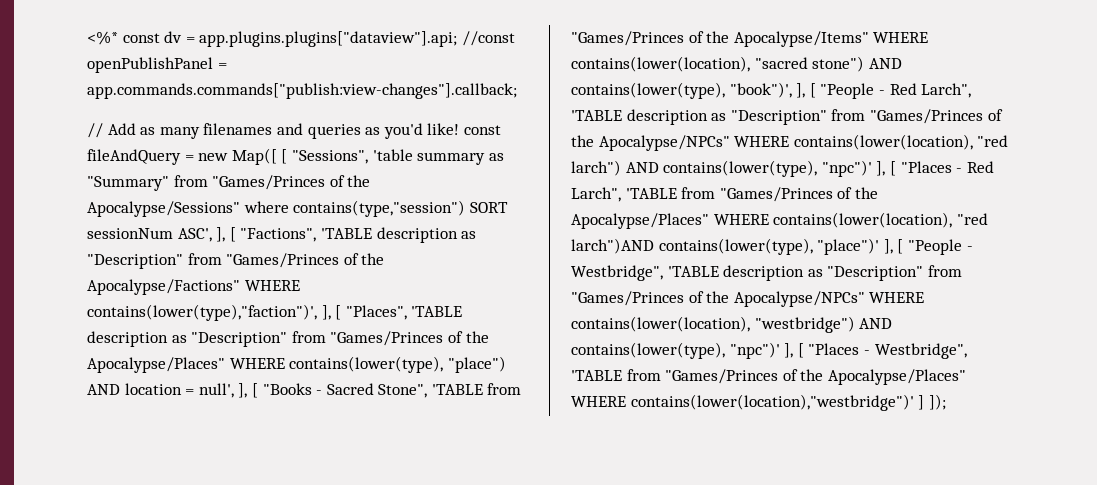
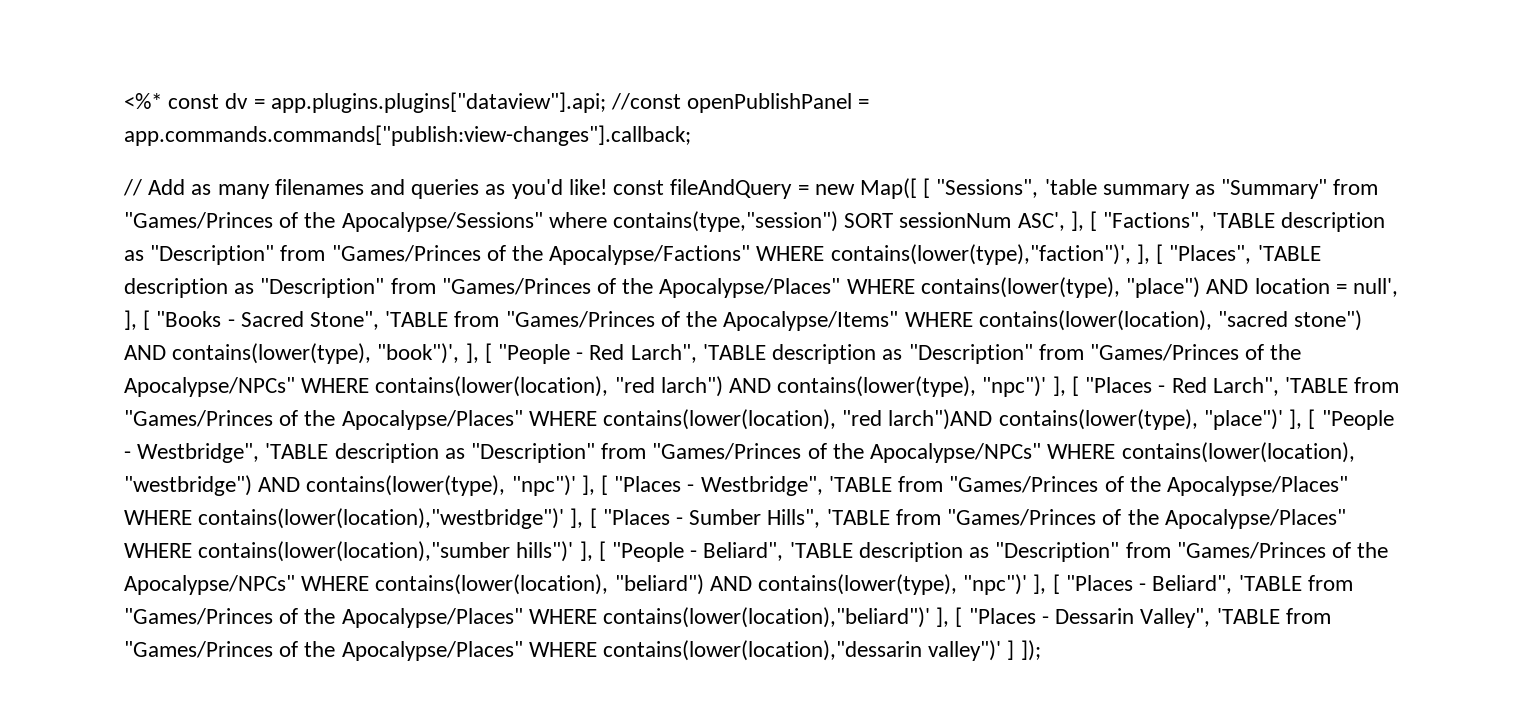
- // Add as many filenames and queries as you'd like! const fileAndQuery = new Map([ [ "Sessions", 'table summary as "Summary" from "Games/Princes of the Apocalypse/Sessions" where contains(type,"session") SORT sessionNum ASC', ], [ "Factions", 'TABLE description as "Description" from "Games/Princes of the Apocalypse/Factions" WHERE contains(lower(type),"faction")', ], [ "Places", 'TABLE description as "Description" from "Games/Princes of the Apocalypse/Places" WHERE contains(lower(type), "place") AND location = null', ], [ "Books - Sacred Stone", 'TABLE from "Games/Princes of the Apocalypse/Items" WHERE contains(lower(location), "sacred stone") AND contains(lower(type), "book")', ], [ "People - Red Larch", 'TABLE description as "Description" from "Games/Princes of the Apocalypse/NPCs" WHERE contains(lower(location), "red larch") AND contains(lower(type), "npc")' ], [ "Places - Red Larch", 'TABLE from "Games/Princes of the Apocalypse/Places" WHERE contains(lower(location), "red larch")AND contains(lower(type), "place")' ], [ "People - Westbridge", 'TABLE description as "Description" from "Games/Princes of the Apocalypse/NPCs" WHERE contains(lower(location), "westbridge") AND contains(lower(type), "npc")' ], [ "Places - Westbridge", 'TABLE from "Games/Princes of the Apocalypse/Places" WHERE contains(lower(location),"westbridge")' ] ]);
+ // Add as many filenames and queries as you'd like! const fileAndQuery = new Map([ [ "Sessions", 'table summary as "Summary" from "Games/Princes of the Apocalypse/Sessions" where contains(type,"session") SORT sessionNum ASC', ], [ "Factions", 'TABLE description as "Description" from "Games/Princes of the Apocalypse/Factions" WHERE contains(lower(type),"faction")', ], [ "Places", 'TABLE description as "Description" from "Games/Princes of the Apocalypse/Places" WHERE contains(lower(type), "place") AND location = null', ], [ "Books - Sacred Stone", 'TABLE from "Games/Princes of the Apocalypse/Items" WHERE contains(lower(location), "sacred stone") AND contains(lower(type), "book")', ], [ "People - Red Larch", 'TABLE description as "Description" from "Games/Princes of the Apocalypse/NPCs" WHERE contains(lower(location), "red larch") AND contains(lower(type), "npc")' ], [ "Places - Red Larch", 'TABLE from "Games/Princes of the Apocalypse/Places" WHERE contains(lower(location), "red larch")AND contains(lower(type), "place")' ], [ "People - Westbridge", 'TABLE description as "Description" from "Games/Princes of the Apocalypse/NPCs" WHERE contains(lower(location), "westbridge") AND contains(lower(type), "npc")' ], [ "Places - Westbridge", 'TABLE from "Games/Princes of the Apocalypse/Places" WHERE contains(lower(location),"westbridge")' ], [ "Places - Sumber Hills", 'TABLE from "Games/Princes of the Apocalypse/Places" WHERE contains(lower(location),"sumber hills")' ], [ "People - Beliard", 'TABLE description as "Description" from "Games/Princes of the Apocalypse/NPCs" WHERE contains(lower(location), "beliard") AND contains(lower(type), "npc")' ], [ "Places - Beliard", 'TABLE from "Games/Princes of the Apocalypse/Places" WHERE contains(lower(location),"beliard")' ], [ "Places - Dessarin Valley", 'TABLE from "Games/Princes of the Apocalypse/Places" WHERE contains(lower(location),"dessarin valley")' ] ]);

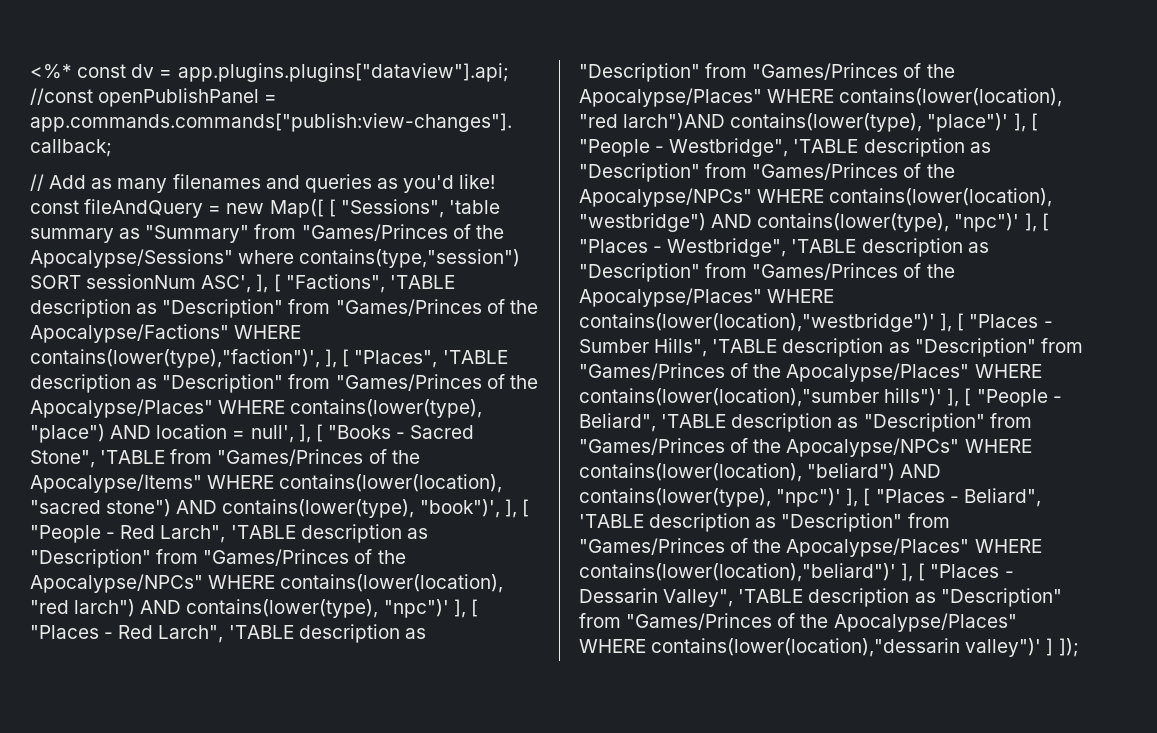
- // Add as many filenames and queries as you'd like! const fileAndQuery = new Map([ [ "Sessions", 'table summary as "Summary" from "Games/Princes of the Apocalypse/Sessions" where contains(type,"session") SORT sessionNum ASC', ], [ "Factions", 'TABLE description as "Description" from "Games/Princes of the Apocalypse/Factions" WHERE contains(lower(type),"faction")', ], [ "Places", 'TABLE description as "Description" from "Games/Princes of the Apocalypse/Places" WHERE contains(lower(type), "place") AND location = null', ], [ "Books - Sacred Stone", 'TABLE from "Games/Princes of the Apocalypse/Items" WHERE contains(lower(location), "sacred stone") AND contains(lower(type), "book")', ], [ "People - Red Larch", 'TABLE description as "Description" from "Games/Princes of the Apocalypse/NPCs" WHERE contains(lower(location), "red larch") AND contains(lower(type), "npc")' ], [ "Places - Red Larch", 'TABLE from "Games/Princes of the Apocalypse/Places" WHERE contains(lower(location), "red larch")AND contains(lower(type), "place")' ], [ "People - Westbridge", 'TABLE description as "Description" from "Games/Princes of the Apocalypse/NPCs" WHERE contains(lower(location), "westbridge") AND contains(lower(type), "npc")' ], [ "Places - Westbridge", 'TABLE from "Games/Princes of the Apocalypse/Places" WHERE contains(lower(location),"westbridge")' ], [ "Places - Sumber Hills", 'TABLE from "Games/Princes of the Apocalypse/Places" WHERE contains(lower(location),"sumber hills")' ], [ "People - Beliard", 'TABLE description as "Description" from "Games/Princes of the Apocalypse/NPCs" WHERE contains(lower(location), "beliard") AND contains(lower(type), "npc")' ], [ "Places - Beliard", 'TABLE from "Games/Princes of the Apocalypse/Places" WHERE contains(lower(location),"beliard")' ], [ "Places - Dessarin Valley", 'TABLE from "Games/Princes of the Apocalypse/Places" WHERE contains(lower(location),"dessarin valley")' ] ]);
+ // Add as many filenames and queries as you'd like! const fileAndQuery = new Map([ [ "Sessions", 'table summary as "Summary" from "Games/Princes of the Apocalypse/Sessions" where contains(type,"session") SORT sessionNum ASC', ], [ "Factions", 'TABLE description as "Description" from "Games/Princes of the Apocalypse/Factions" WHERE contains(lower(type),"faction")', ], [ "Places", 'TABLE description as "Description" from "Games/Princes of the Apocalypse/Places" WHERE contains(lower(type), "place") AND location = null', ], [ "Books - Sacred Stone", 'TABLE from "Games/Princes of the Apocalypse/Items" WHERE contains(lower(location), "sacred stone") AND contains(lower(type), "book")', ], [ "People - Red Larch", 'TABLE description as "Description" from "Games/Princes of the Apocalypse/NPCs" WHERE contains(lower(location), "red larch") AND contains(lower(type), "npc")' ], [ "Places - Red Larch", 'TABLE description as "Description" from "Games/Princes of the Apocalypse/Places" WHERE contains(lower(location), "red larch")AND contains(lower(type), "place")' ], [ "People - Westbridge", 'TABLE description as "Description" from "Games/Princes of the Apocalypse/NPCs" WHERE contains(lower(location), "westbridge") AND contains(lower(type), "npc")' ], [ "Places - Westbridge", 'TABLE description as "Description" from "Games/Princes of the Apocalypse/Places" WHERE contains(lower(location),"westbridge")' ], [ "Places - Sumber Hills", 'TABLE description as "Description" from "Games/Princes of the Apocalypse/Places" WHERE contains(lower(location),"sumber hills")' ], [ "People - Beliard", 'TABLE description as "Description" from "Games/Princes of the Apocalypse/NPCs" WHERE contains(lower(location), "beliard") AND contains(lower(type), "npc")' ], [ "Places - Beliard", 'TABLE description as "Description" from "Games/Princes of the Apocalypse/Places" WHERE contains(lower(location),"beliard")' ], [ "Places - Dessarin Valley", 'TABLE description as "Description" from "Games/Princes of the Apocalypse/Places" WHERE contains(lower(location),"dessarin valley")' ] ]);

